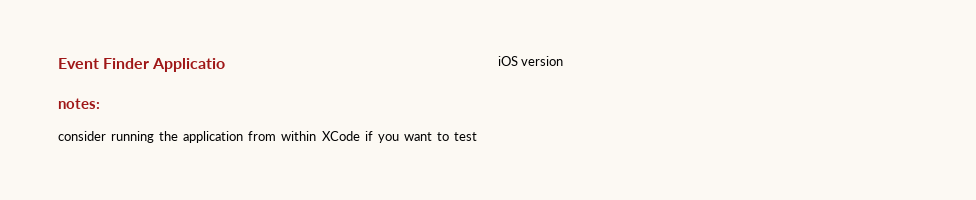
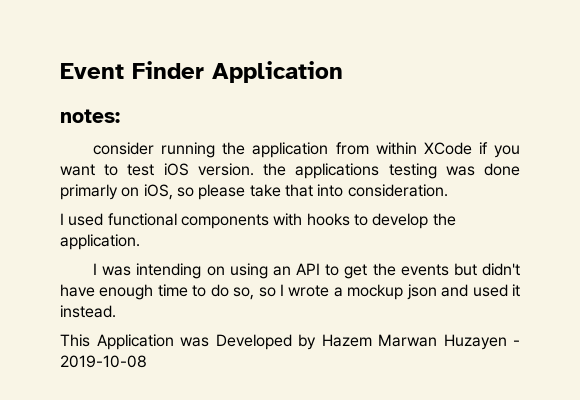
- Event Finder Applicatio
+ Event Finder Application
- consider running the application from within XCode if you want to test iOS version
+ consider running the application from within XCode if you want to test iOS version. the applications testing was done primarly on iOS, so please take that into consideration.
+ I used functional components with hooks to develop the application.
+ I was intending on using an API to get the events but didn't have enough time to do so, so I wrote a mockup json and used it instead.
+ This Application was Developed by Hazem Marwan Huzayen - 2019-10-08

